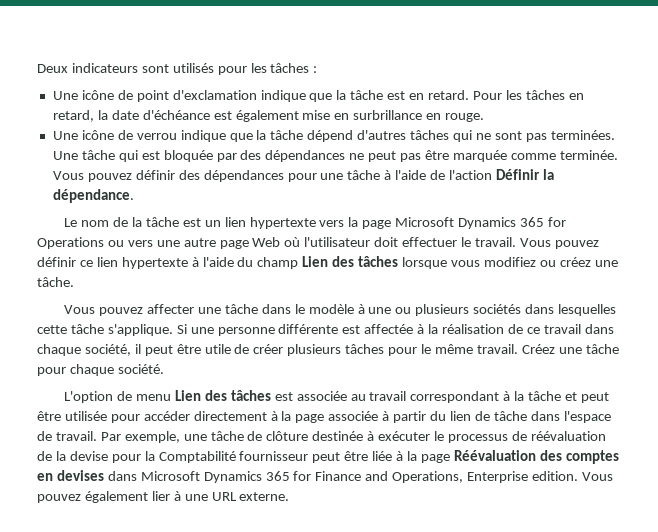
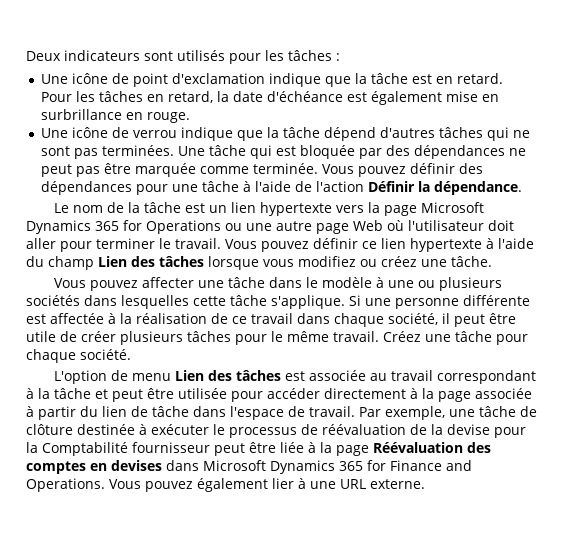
- Le nom de la tâche est un lien hypertexte vers la page Microsoft Dynamics 365 for Operations ou vers une autre page Web où l'utilisateur doit effectuer le travail.
+ Le nom de la tâche est un lien hypertexte vers la page Microsoft Dynamics 365 for Operations ou une autre page Web où l'utilisateur doit aller pour terminer le travail.
- Par exemple, une tâche de clôture destinée à exécuter le processus de réévaluation de la devise pour la Comptabilité fournisseur peut être liée à la page Réévaluation des comptes en devises dans Microsoft Dynamics 365 for Finance and Operations, Enterprise edition.
+ Par exemple, une tâche de clôture destinée à exécuter le processus de réévaluation de la devise pour la Comptabilité fournisseur peut être liée à la page Réévaluation des comptes en devises dans Microsoft Dynamics 365 for Finance and Operations.

